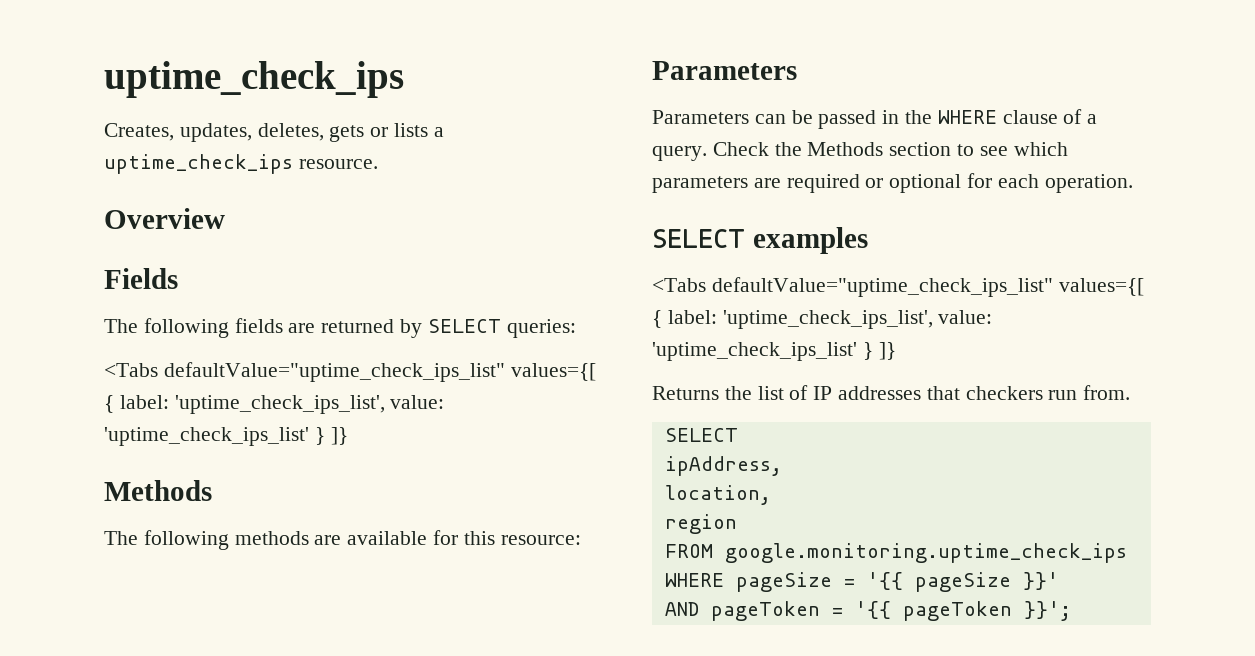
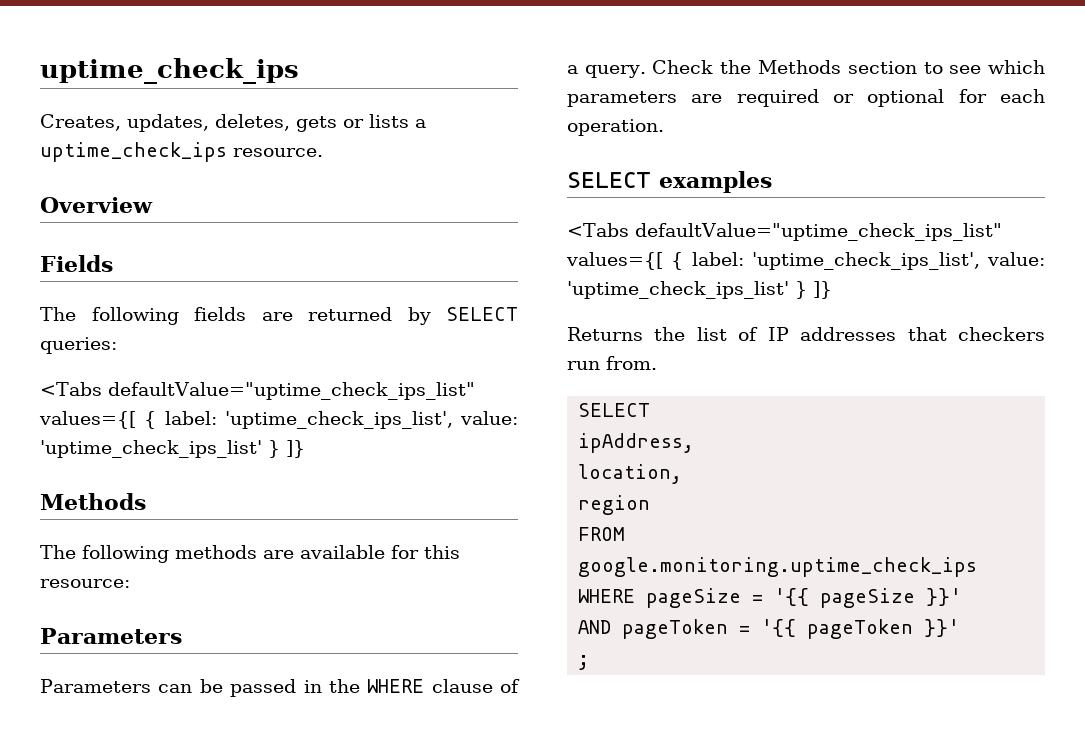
- AND pageToken = '{{ pageToken }}';
+ AND pageToken = '{{ pageToken }}'
+ ;

